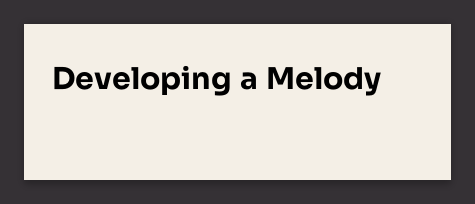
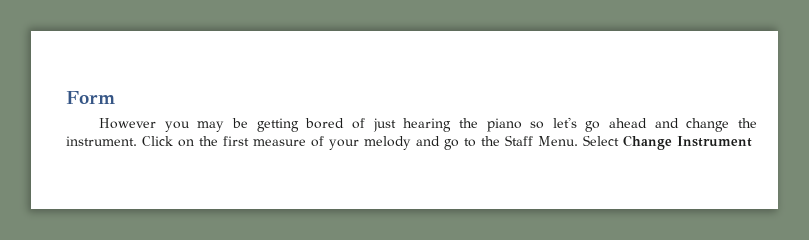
- Developing a Melody
+ Form
+ However you may be getting bored of just hearing the piano so let's go ahead and change the instrument. Click on the first measure of your melody and go to the Staff Menu. Select Change Instrument

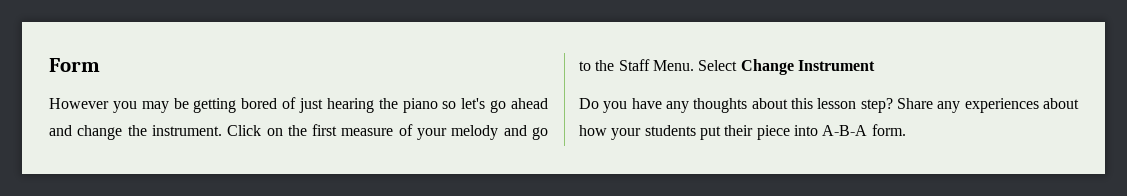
+ Do you have any thoughts about this lesson step? Share any experiences about how your students put their piece into A-B-A form.

